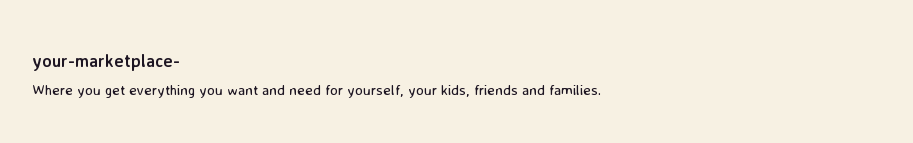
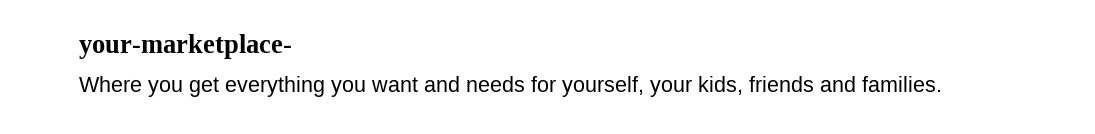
- Where you get everything you want and need for yourself, your kids, friends and families.
+ Where you get everything you want and needs for yourself, your kids, friends and families.

